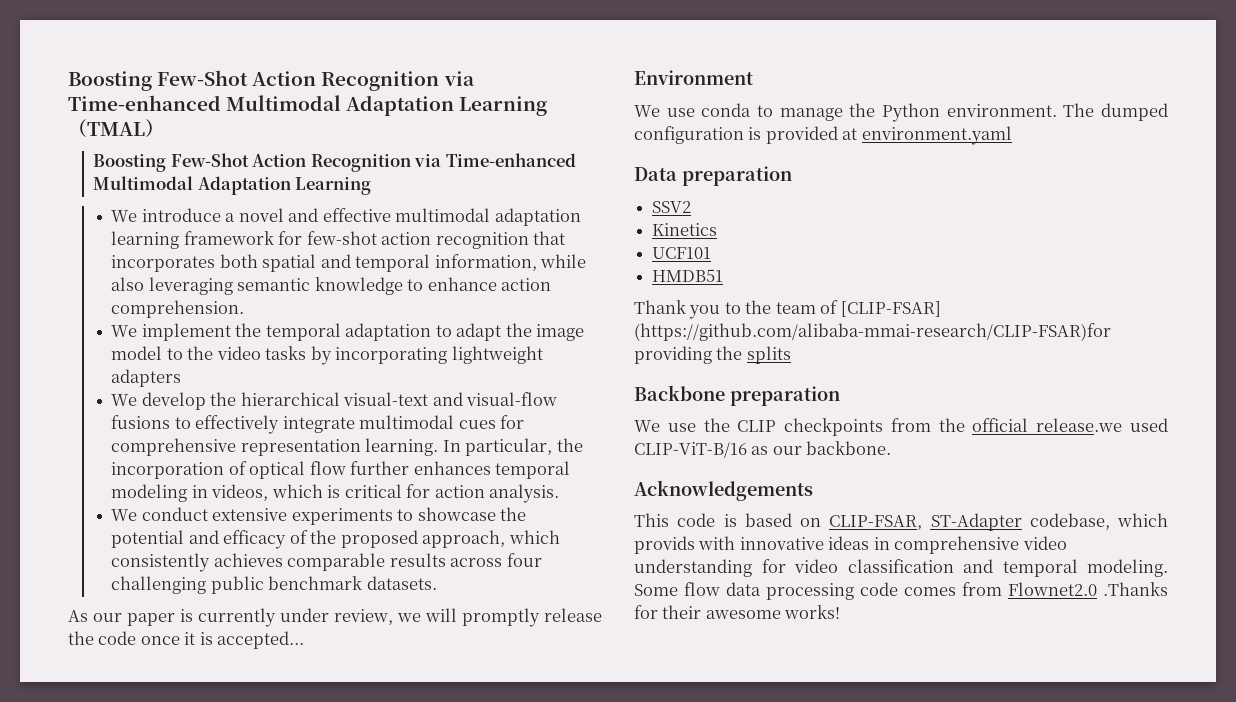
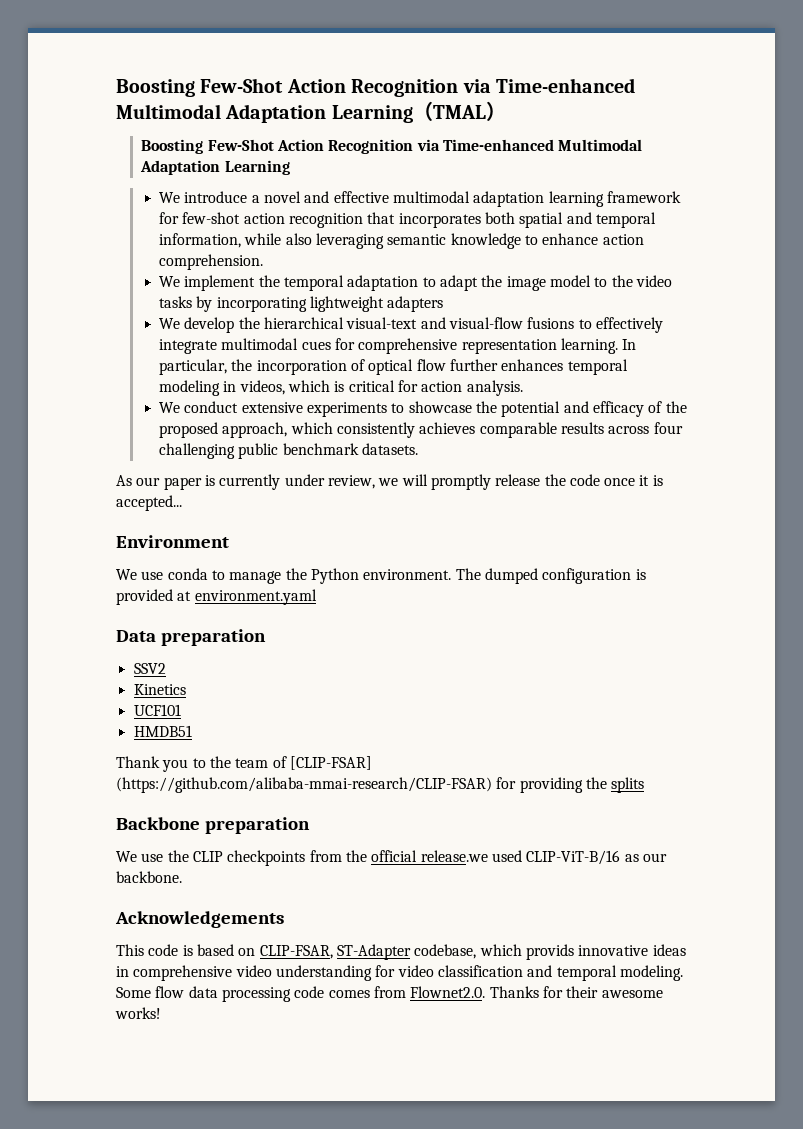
- Thank you to the team of [CLIP-FSAR] (https://github.com/alibaba-mmai-research/CLIP-FSAR)for providing the splits
+ Thank you to the team of [CLIP-FSAR] (https://github.com/alibaba-mmai-research/CLIP-FSAR) for providing the splits
- This code is based on CLIP-FSAR, ST-Adapter codebase, which provids with innovative ideas in comprehensive video understanding for video classification and temporal modeling.
+ This code is based on CLIP-FSAR, ST-Adapter codebase, which provids innovative ideas in comprehensive video understanding for video classification and temporal modeling.
- Some flow data processing code comes from Flownet2.0 .Thanks for their awesome works!
+ Some flow data processing code comes from Flownet2.0. Thanks for their awesome works!

